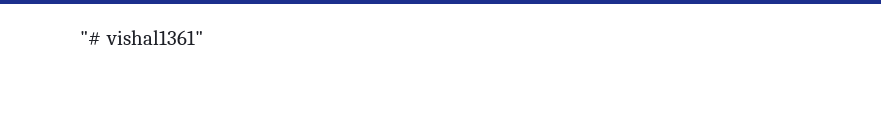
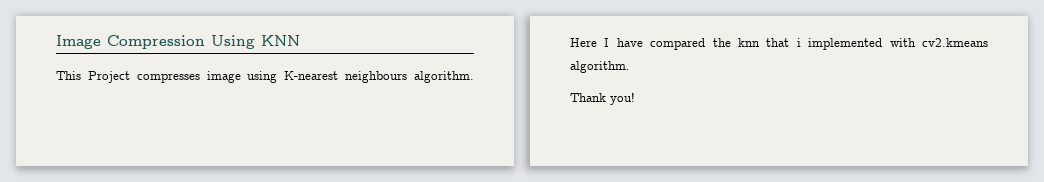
- "# vishal1361"
+ Image Compression Using KNN
+ This Project compresses image using K-nearest neighbours algorithm. Here I have compared the knn that i implemented with cv2.kmeans algorithm.
+ Thank you!

